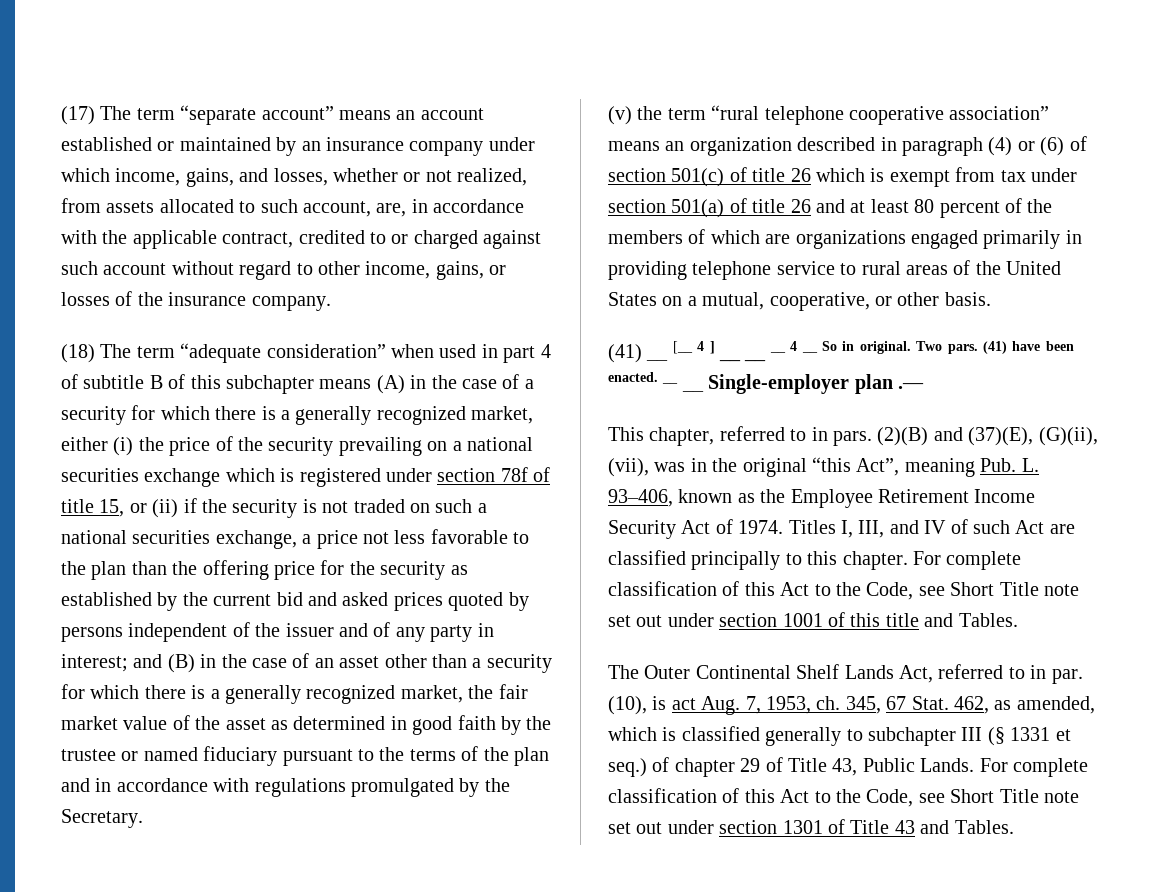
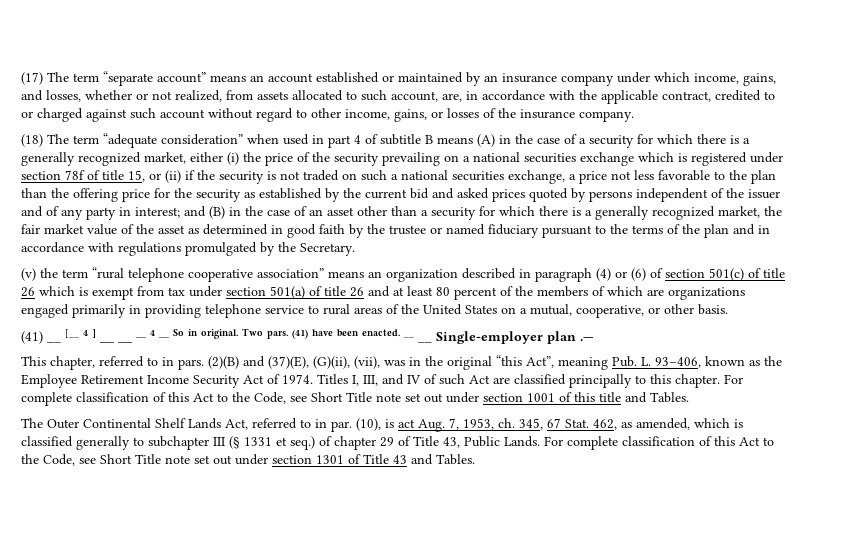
- (18) The term “adequate consideration” when used in part 4 of subtitle B of this subchapter means (A) in the case of a security for which there is a generally recognized market, either (i) the price of the security prevailing on a national securities exchange which is registered under section 78f of title 15, or (ii) if the security is not traded on such a national securities exchange, a price not less favorable to the plan than the offering price for the security as established by the current bid and asked prices quoted by persons independent of the issuer and of any party in interest;
+ (18) The term “adequate consideration” when used in part 4 of subtitle B means (A) in the case of a security for which there is a generally recognized market, either (i) the price of the security prevailing on a national securities exchange which is registered under section 78f of title 15, or (ii) if the security is not traded on such a national securities exchange, a price not less favorable to the plan than the offering price for the security as established by the current bid and asked prices quoted by persons independent of the issuer and of any party in interest;

